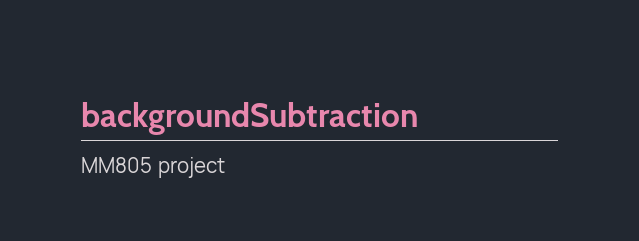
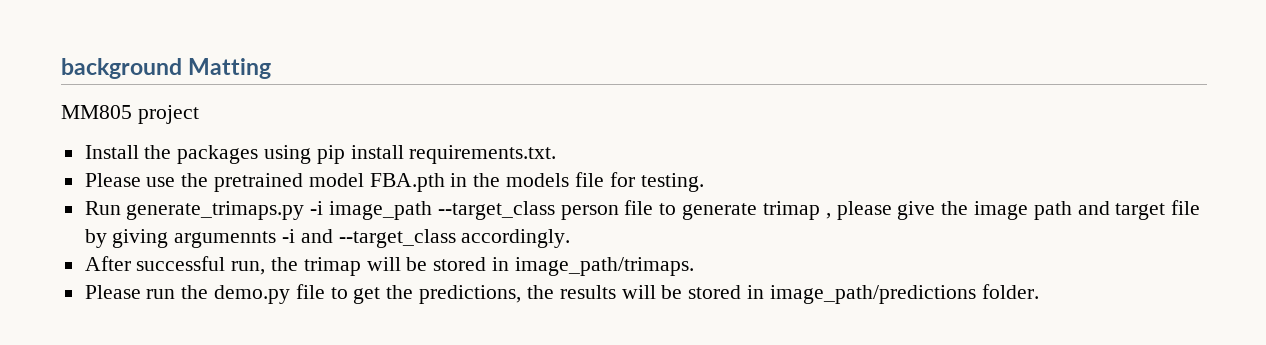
- backgroundSubtraction
+ background Matting
+ Install the packages using pip install requirements.txt.
+ Please use the pretrained model FBA.pth in the models file for testing.
+ Run generate_trimaps.py -i image_path --target_class person file to generate trimap , please give the image path and target file by giving argumennts -i and --target_class accordingly.
+ After successful run, the trimap will be stored in image_path/trimaps.
+ Please run the demo.py file to get the predictions, the results will be stored in image_path/predictions folder.

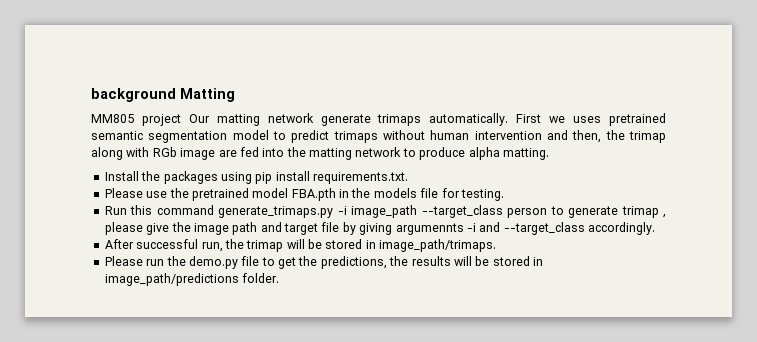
- MM805 project
+ MM805 project Our matting network generate trimaps automatically. First we uses pretrained semantic segmentation model to predict trimaps without human intervention and then, the trimap along with RGb image are fed into the matting network to produce alpha matting.
- Run generate_trimaps.py -i image_path --target_class person file to generate trimap , please give the image path and target file by giving argumennts -i and --target_class accordingly.
+ Run this command generate_trimaps.py -i image_path --target_class person to generate trimap , please give the image path and target file by giving argumennts -i and --target_class accordingly.

